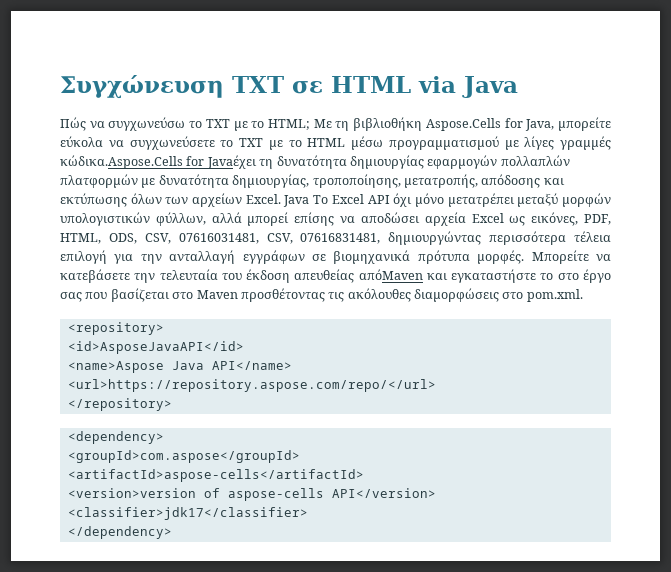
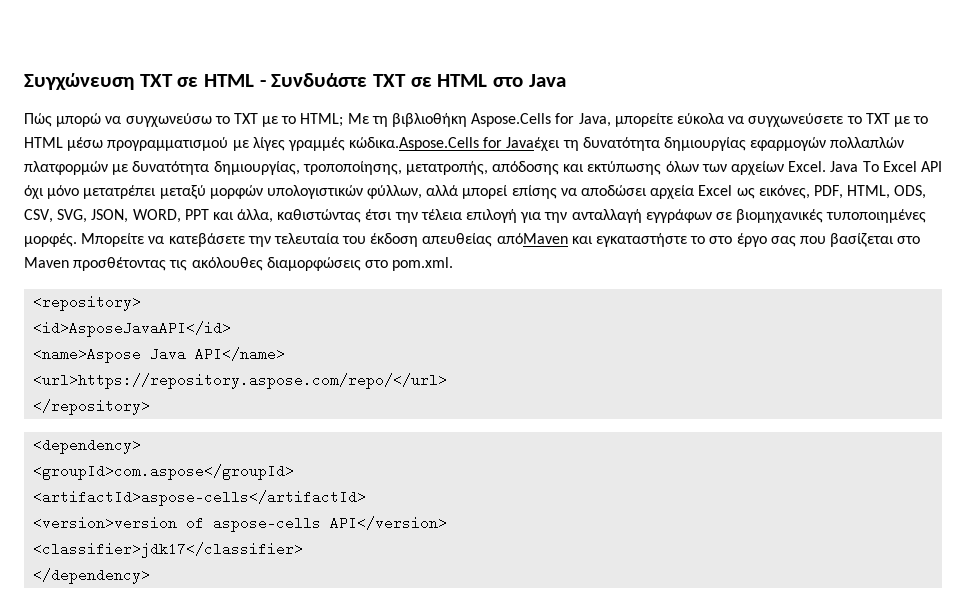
- Συγχώνευση TXT σε HTML via Java
+ Συγχώνευση TXT σε HTML - Συνδυάστε TXT σε HTML στο Java
- Πώς να συγχωνεύσω το TXT με το HTML; Με τη βιβλιοθήκη Aspose.Cells for Java, μπορείτε εύκολα να συγχωνεύσετε το TXT με το HTML μέσω προγραμματισμού με λίγες γραμμές κώδικα.Aspose.Cells for Javaέχει τη δυνατότητα δημιουργίας εφαρμογών πολλαπλών πλατφορμών με δυνατότητα δημιουργίας, τροποποίησης, μετατροπής, απόδοσης και εκτύπωσης όλων των αρχείων Excel.
+ Πώς μπορώ να συγχωνεύσω το TXT με το HTML; Με τη βιβλιοθήκη Aspose.Cells for Java, μπορείτε εύκολα να συγχωνεύσετε το TXT με το HTML μέσω προγραμματισμού με λίγες γραμμές κώδικα.Aspose.Cells for Javaέχει τη δυνατότητα δημιουργίας εφαρμογών πολλαπλών πλατφορμών με δυνατότητα δημιουργίας, τροποποίησης, μετατροπής, απόδοσης και εκτύπωσης όλων των αρχείων Excel.
- Java Το Excel API όχι μόνο μετατρέπει μεταξύ μορφών υπολογιστικών φύλλων, αλλά μπορεί επίσης να αποδώσει αρχεία Excel ως εικόνες, PDF, HTML, ODS, CSV, 07616031481, CSV, 07616831481, δημιουργώντας περισσότερα τέλεια επιλογή για την ανταλλαγή εγγράφων σε βιομηχανικά πρότυπα μορφές.
+ Java Το Excel API όχι μόνο μετατρέπει μεταξύ μορφών υπολογιστικών φύλλων, αλλά μπορεί επίσης να αποδώσει αρχεία Excel ως εικόνες, PDF, HTML, ODS, CSV, SVG, JSON, WORD, PPT και άλλα, καθιστώντας έτσι την τέλεια επιλογή για την ανταλλαγή εγγράφων σε βιομηχανικές τυποποιημένες μορφές.

